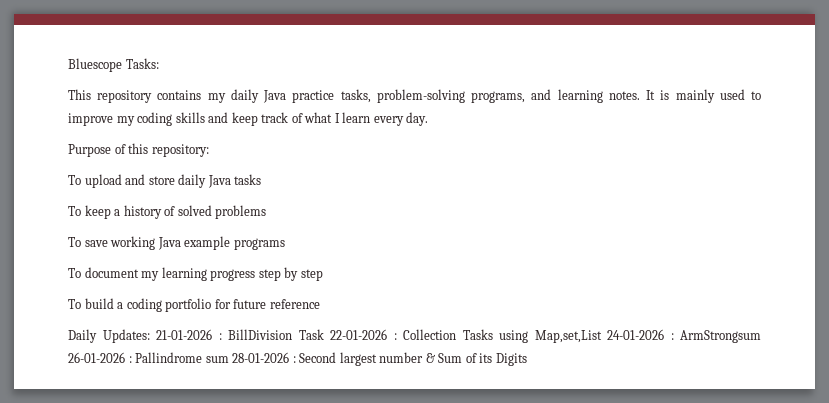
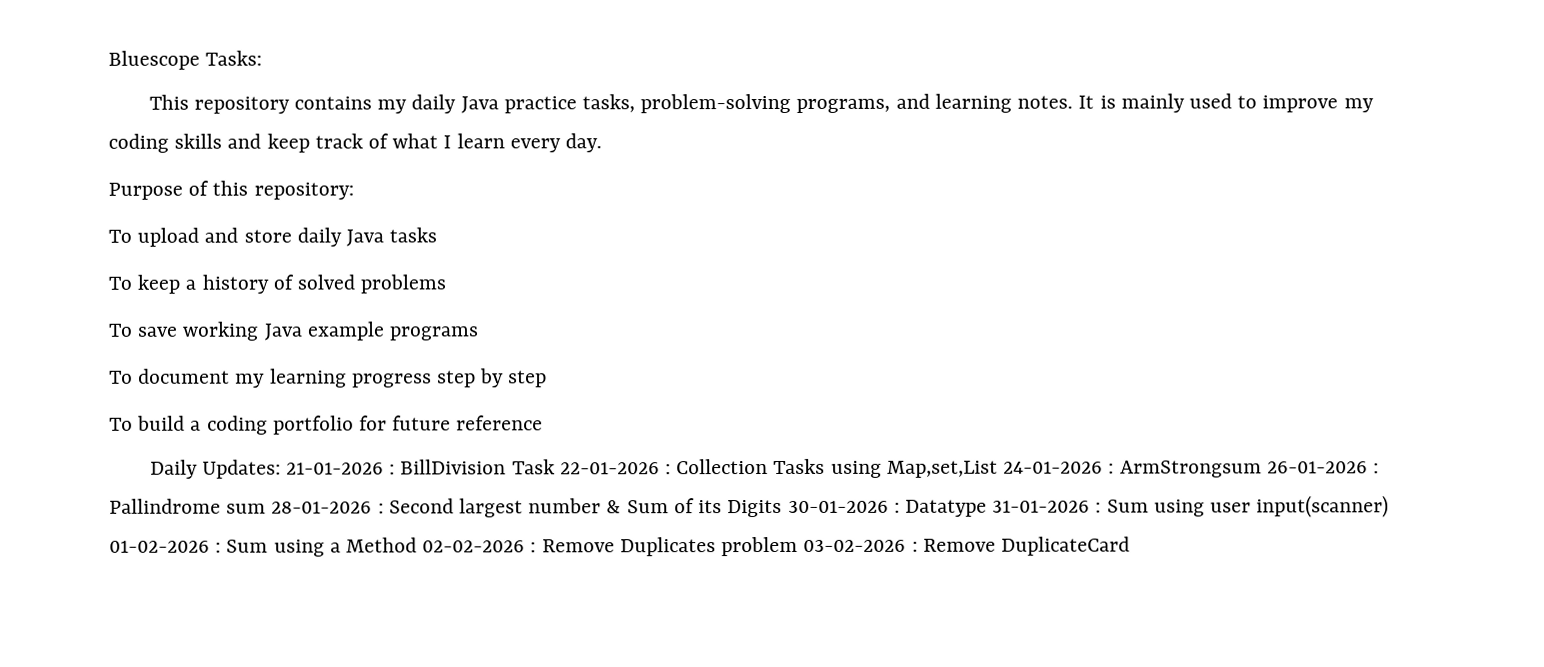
- Daily Updates: 21-01-2026 : BillDivision Task 22-01-2026 : Collection Tasks using Map,set,List 24-01-2026 : ArmStrongsum 26-01-2026 : Pallindrome sum 28-01-2026 : Second largest number & Sum of its Digits
+ Daily Updates: 21-01-2026 : BillDivision Task 22-01-2026 : Collection Tasks using Map,set,List 24-01-2026 : ArmStrongsum 26-01-2026 : Pallindrome sum 28-01-2026 : Second largest number & Sum of its Digits 30-01-2026 : Datatype 31-01-2026 : Sum using user input(scanner) 01-02-2026 : Sum using a Method 02-02-2026 : Remove Duplicates problem 03-02-2026 : Remove DuplicateCard

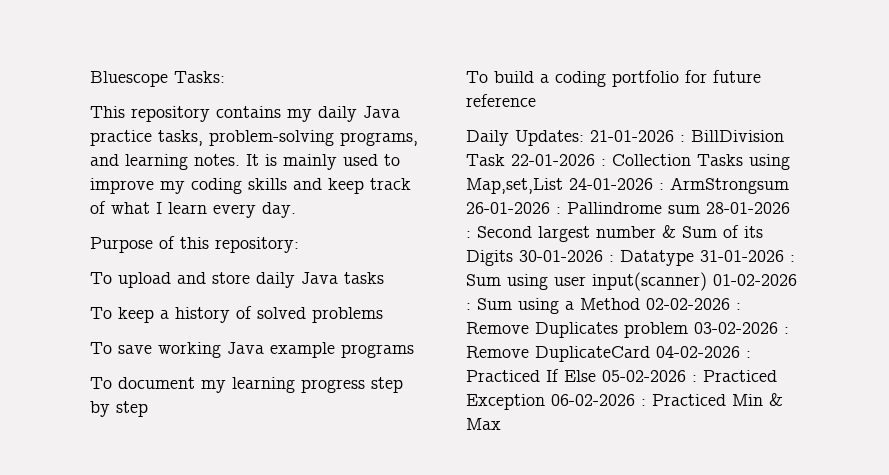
- Daily Updates: 21-01-2026 : BillDivision Task 22-01-2026 : Collection Tasks using Map,set,List 24-01-2026 : ArmStrongsum 26-01-2026 : Pallindrome sum 28-01-2026 : Second largest number & Sum of its Digits 30-01-2026 : Datatype 31-01-2026 : Sum using user input(scanner) 01-02-2026 : Sum using a Method 02-02-2026 : Remove Duplicates problem 03-02-2026 : Remove DuplicateCard
+ Daily Updates: 21-01-2026 : BillDivision Task 22-01-2026 : Collection Tasks using Map,set,List 24-01-2026 : ArmStrongsum 26-01-2026 : Pallindrome sum 28-01-2026 : Second largest number & Sum of its Digits 30-01-2026 : Datatype 31-01-2026 : Sum using user input(scanner) 01-02-2026 : Sum using a Method 02-02-2026 : Remove Duplicates problem 03-02-2026 : Remove DuplicateCard 04-02-2026 : Practiced If Else 05-02-2026 : Practiced Exception 06-02-2026 : Practiced Min & Max

